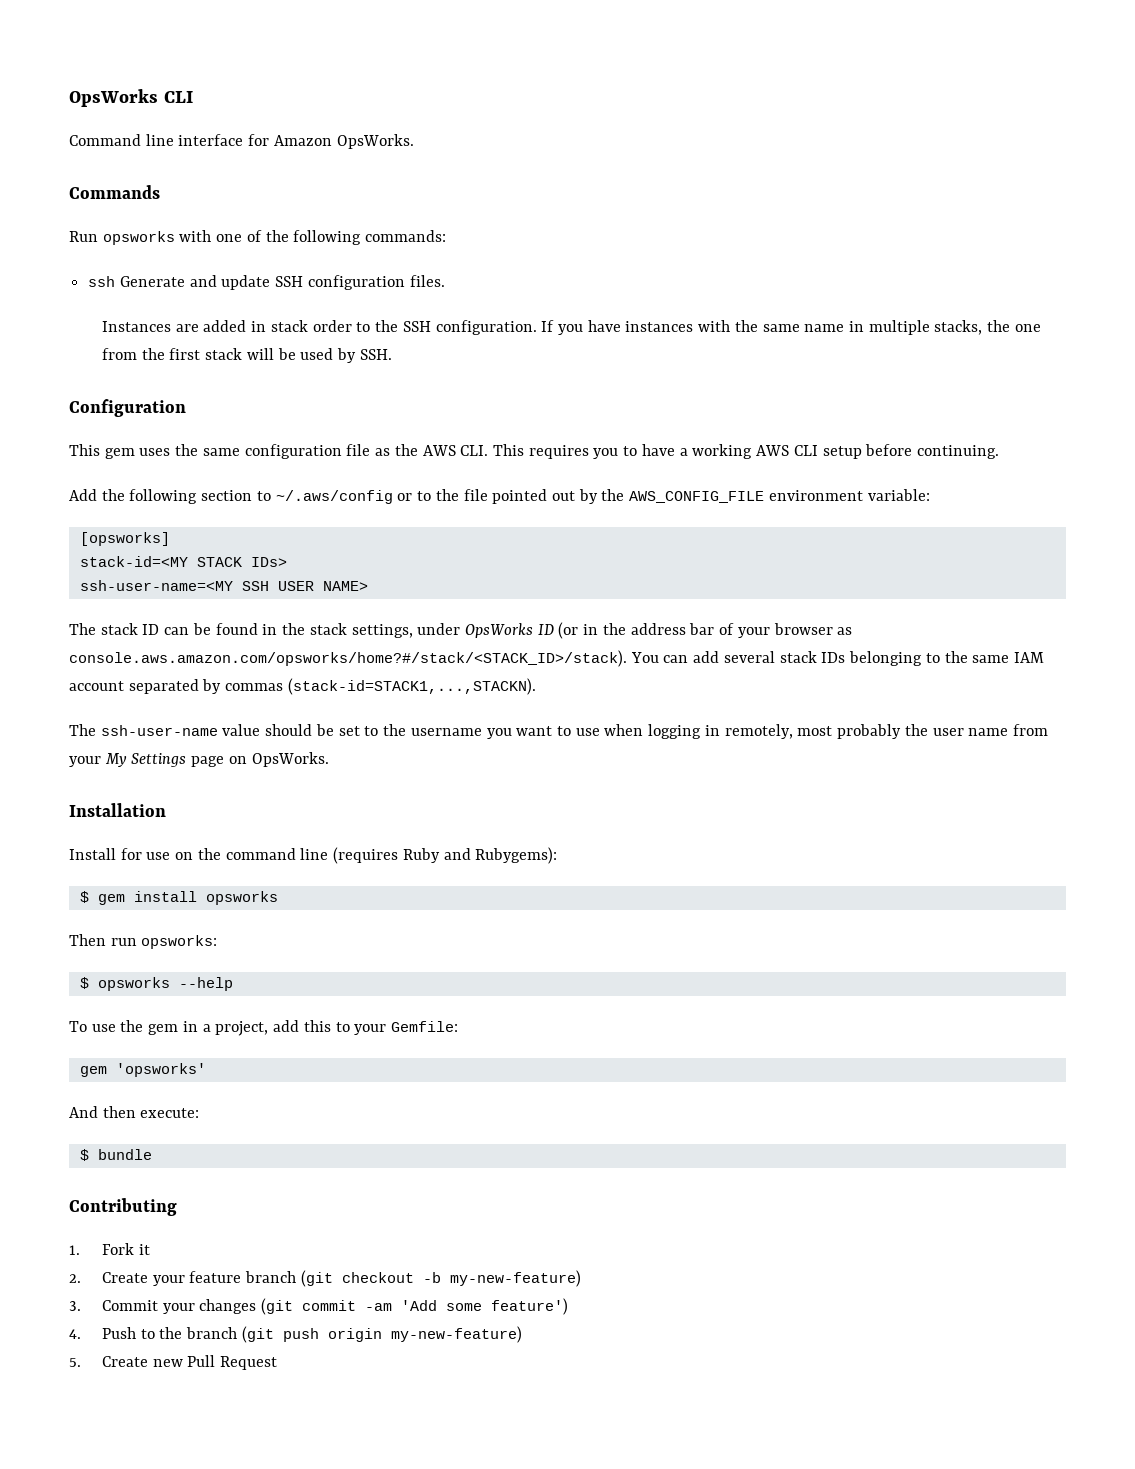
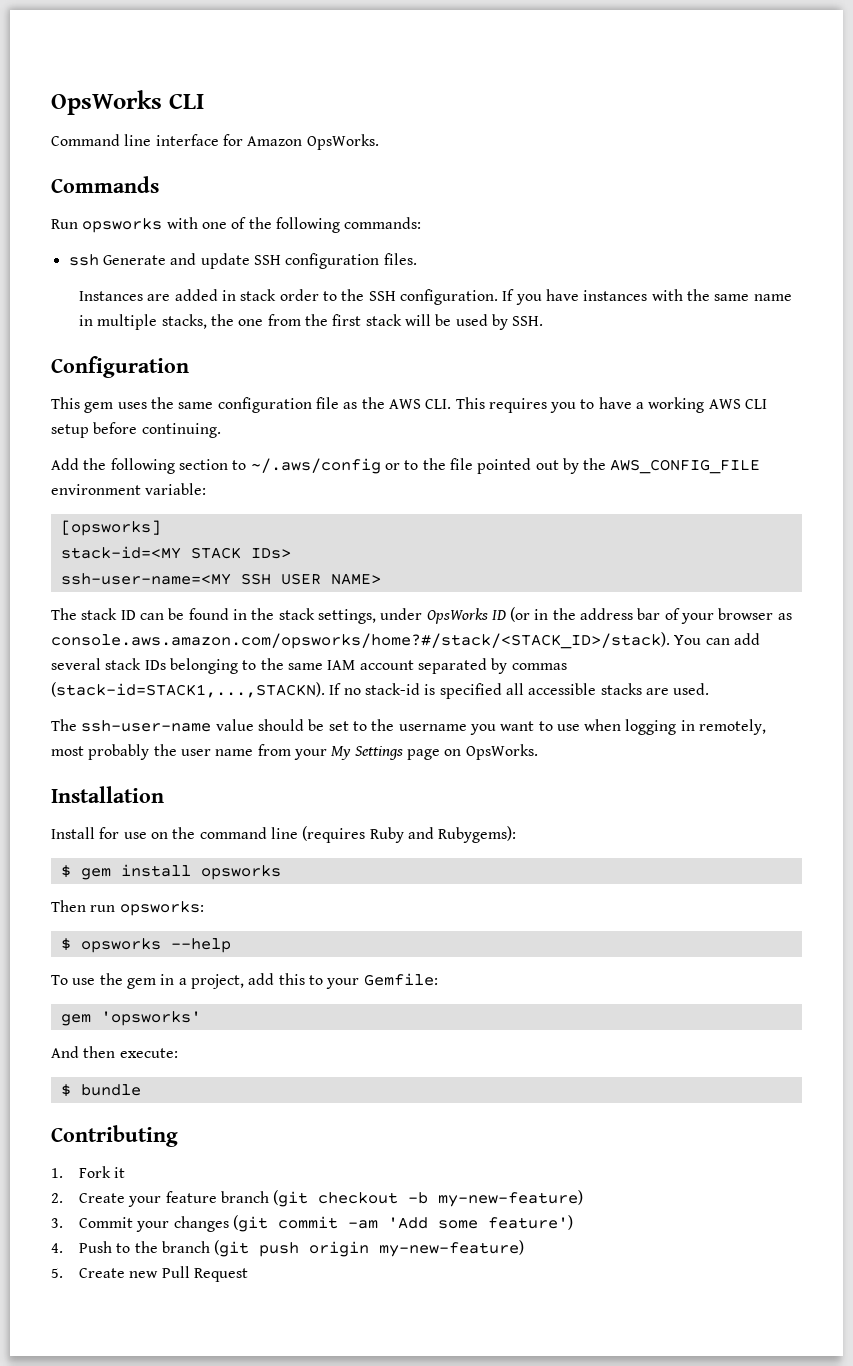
- The stack ID can be found in the stack settings, under OpsWorks ID (or in the address bar of your browser as console.aws.amazon.com/opsworks/home?#/stack/<STACK_ID>/stack). You can add several stack IDs belonging to the same IAM account separated by commas (stack-id=STACK1,...,STACKN).
+ The stack ID can be found in the stack settings, under OpsWorks ID (or in the address bar of your browser as console.aws.amazon.com/opsworks/home?#/stack/<STACK_ID>/stack). You can add several stack IDs belonging to the same IAM account separated by commas (stack-id=STACK1,...,STACKN). If no stack-id is specified all accessible stacks are used.

